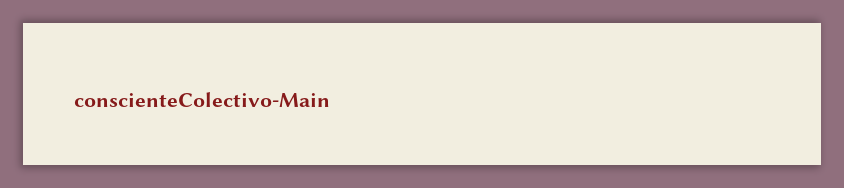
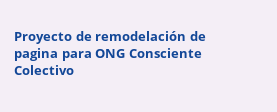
- conscienteColectivo-Main
+ Proyecto de remodelación de pagina para ONG Consciente Colectivo

